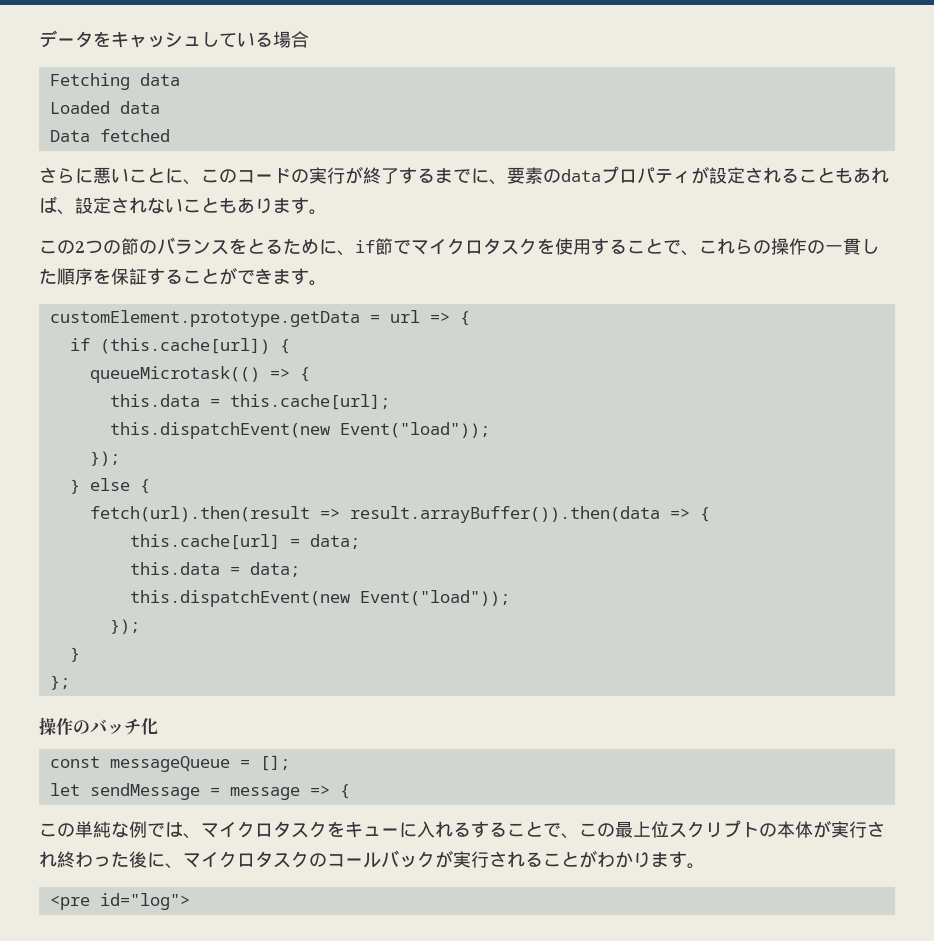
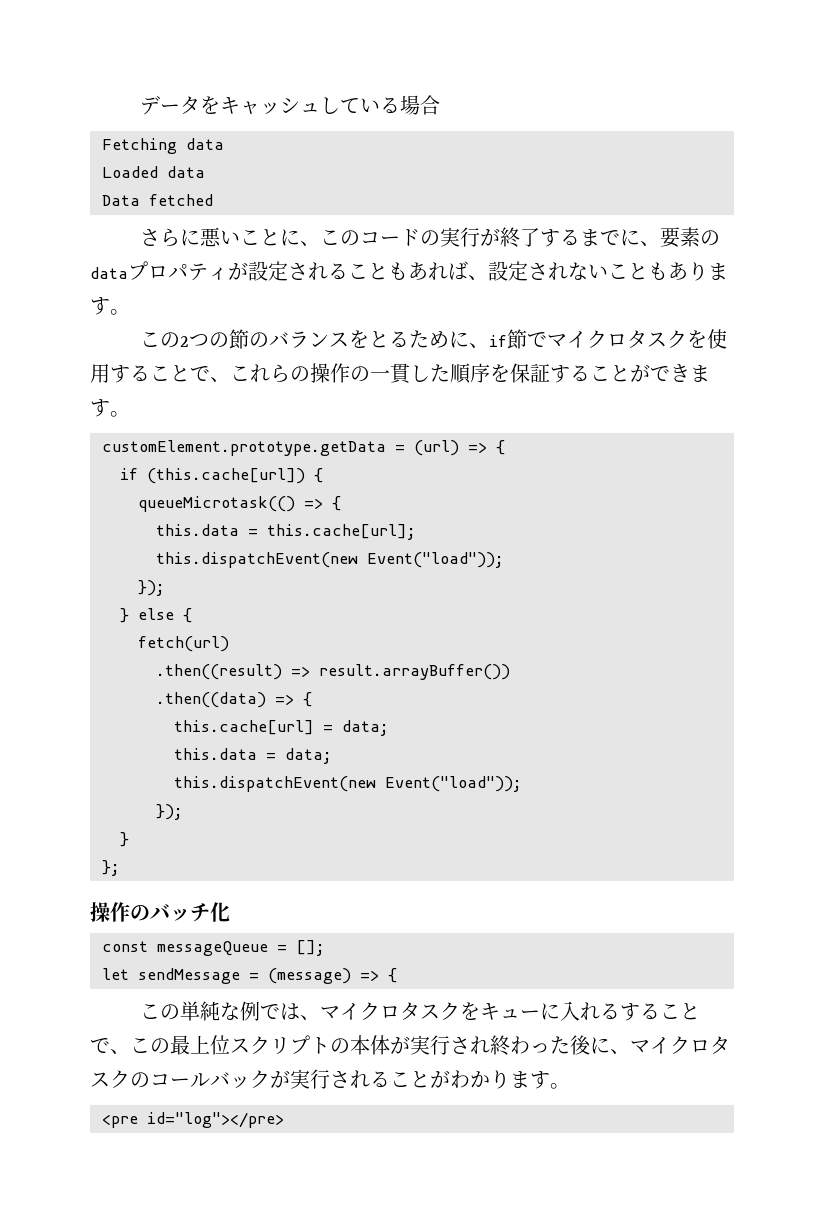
- customElement.prototype.getData = url => {
+ customElement.prototype.getData = (url) => {
- fetch(url).then(result => result.arrayBuffer()).then(data => {
+ fetch(url)
+ .then((result) => result.arrayBuffer())
+ .then((data) => {
- let sendMessage = message => {
+ let sendMessage = (message) => {
- <pre id="log">
+ <pre id="log"></pre>

